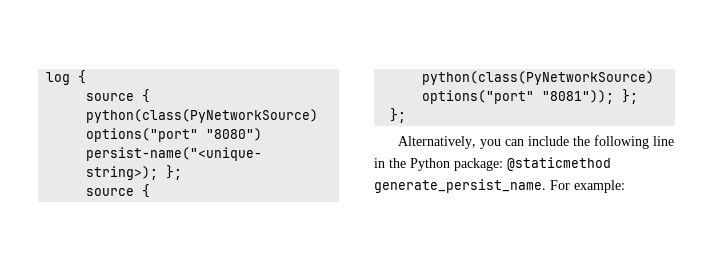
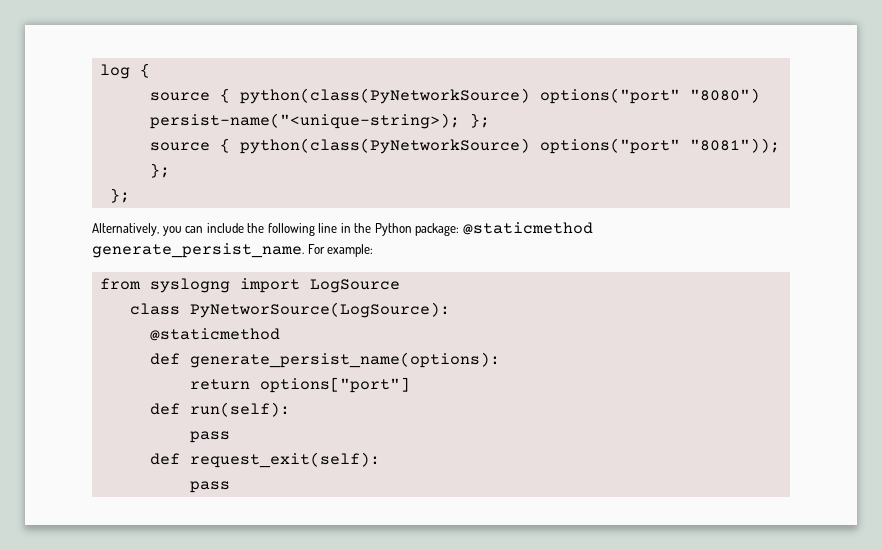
+ from syslogng import LogSource
+ class PyNetworSource(LogSource):
+ @staticmethod
+ def generate_persist_name(options):
+ return options["port"]
+ def run(self):
+ pass
+ def request_exit(self):
+ pass

